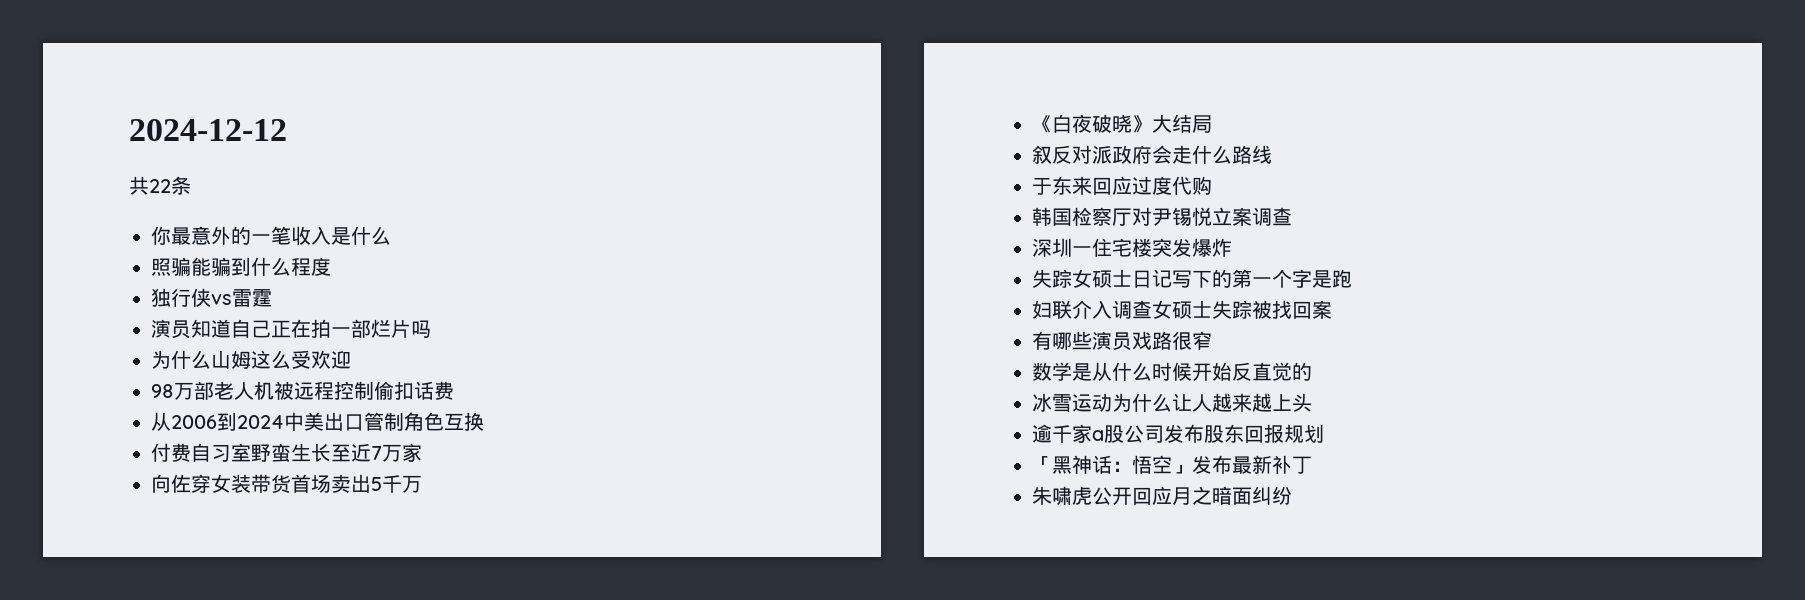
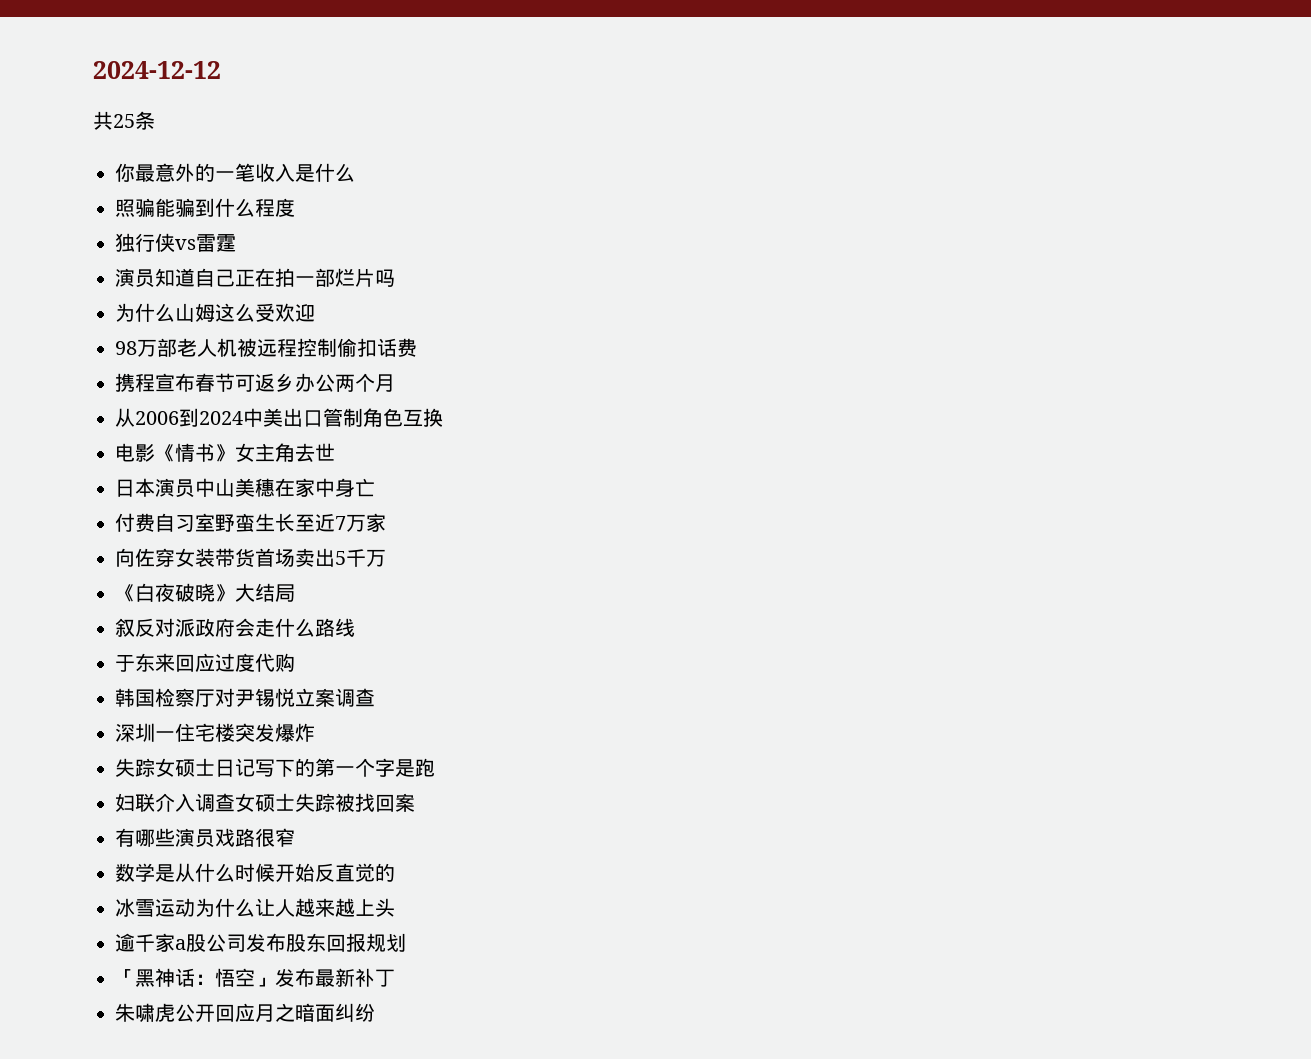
- 共22条
+ 共25条
+ 携程宣布春节可返乡办公两个月
+ 电影《情书》女主角去世
+ 日本演员中山美穗在家中身亡

